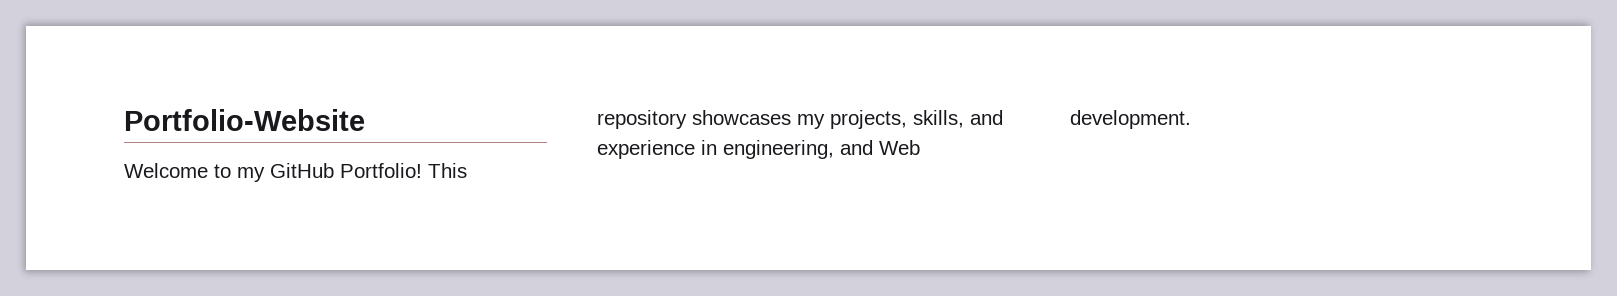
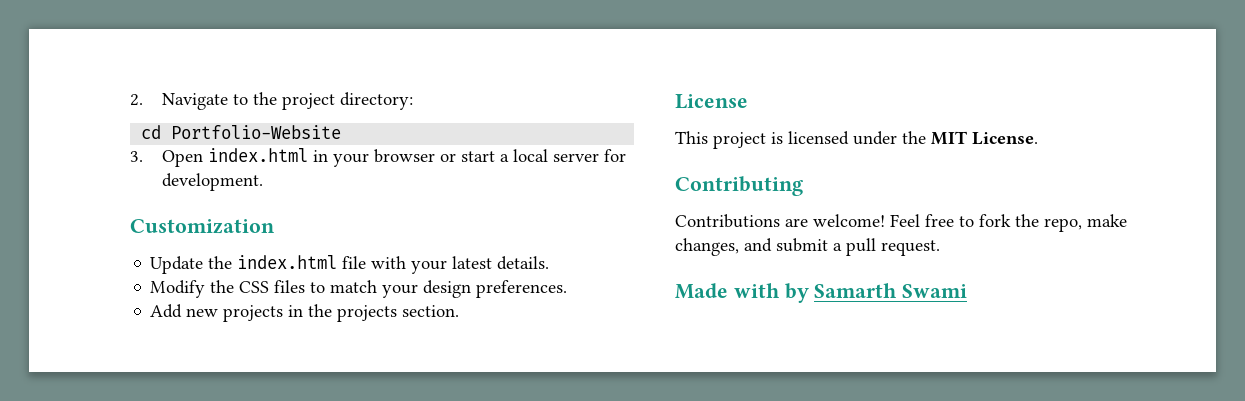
- Portfolio-Website
- Welcome to my GitHub Portfolio! This repository showcases my projects, skills, and experience in engineering, and Web development.
+ 2. Navigate to the project directory:
+ cd Portfolio-Website
+ 3. Open index.html in your browser or start a local server for development.
+ Customization
+ Update the index.html file with your latest details.
+ Modify the CSS files to match your design preferences.
+ Add new projects in the projects section.
+ License
+ This project is licensed under the MIT License.
+ Contributing
+ Contributions are welcome! Feel free to fork the repo, make changes, and submit a pull request.
+ Made with by Samarth Swami

